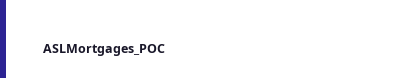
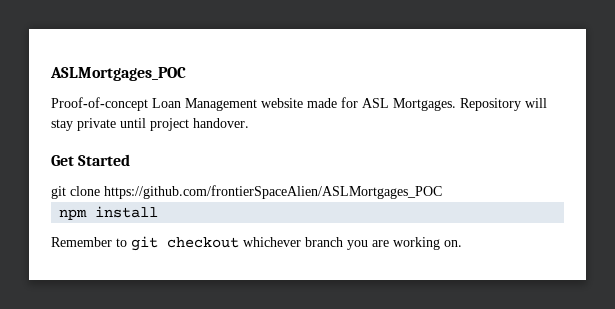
+ Proof-of-concept Loan Management website made for ASL Mortgages. Repository will stay private until project handover.
+ Get Started
+ git clone https://github.com/frontierSpaceAlien/ASLMortgages_POC
+ npm install
+ Remember to git checkout whichever branch you are working on.

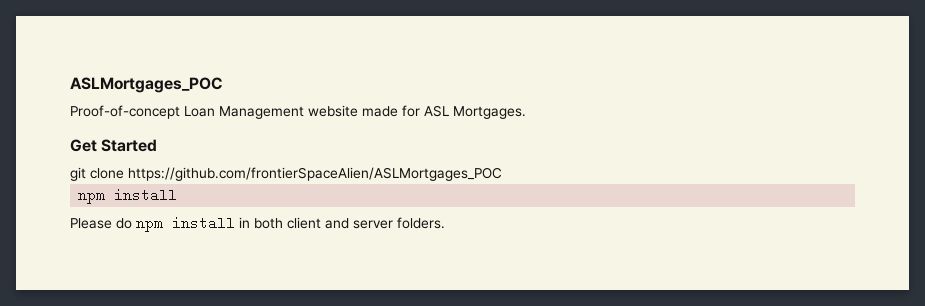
- Repository will stay private until project handover.
- Remember to git checkout whichever branch you are working on.
+ Please do npm install in both client and server folders.

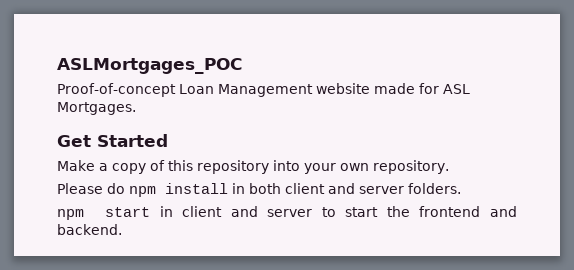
- git clone https://github.com/frontierSpaceAlien/ASLMortgages_POC
- npm install
+ Make a copy of this repository into your own repository.
+ npm start in client and server to start the frontend and backend.

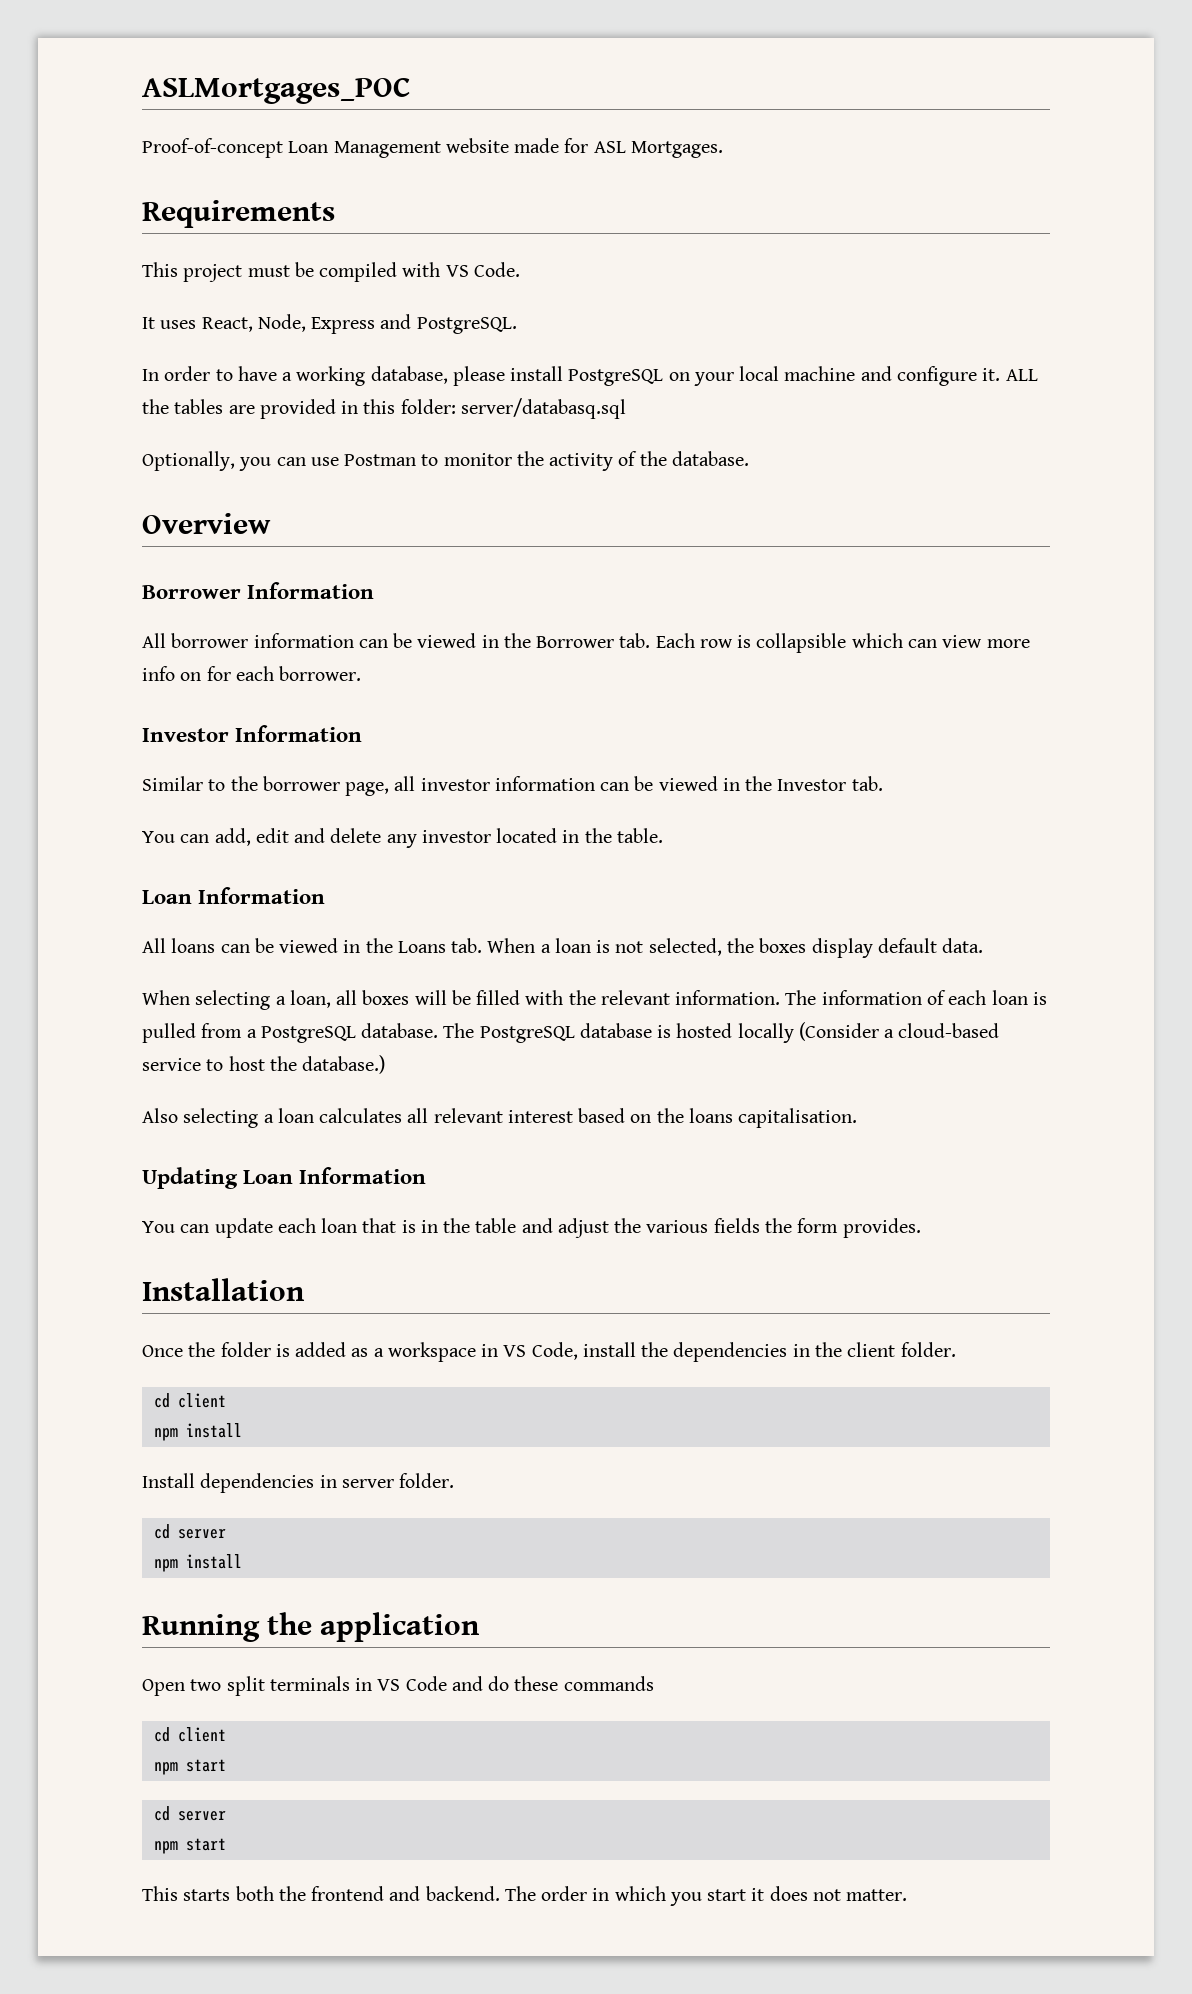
- Get Started
- Make a copy of this repository into your own repository.
- Please do npm install in both client and server folders.
- npm start in client and server to start the frontend and backend.
+ Requirements
+ This project must be compiled with VS Code.
+ It uses React, Node, Express and PostgreSQL.
+ In order to have a working database, please install PostgreSQL on your local machine and configure it. ALL the tables are provided in this folder: server/databasq.sql
+ Optionally, you can use Postman to monitor the activity of the database.
+ Overview
+ Borrower Information
+ All borrower information can be viewed in the Borrower tab. Each row is collapsible which can view more info on for each borrower.
+ Investor Information
+ Similar to the borrower page, all investor information can be viewed in the Investor tab.
+ You can add, edit and delete any investor located in the table.
+ Loan Information
+ All loans can be viewed in the Loans tab. When a loan is not selected, the boxes display default data.
+ When selecting a loan, all boxes will be filled with the relevant information. The information of each loan is pulled from a PostgreSQL database. The PostgreSQL database is hosted locally (Consider a cloud-based service to host the database.)
+ Also selecting a loan calculates all relevant interest based on the loans capitalisation.
+ Updating Loan Information
+ You can update each loan that is in the table and adjust the various fields the form provides.
+ Installation
+ Once the folder is added as a workspace in VS Code, install the dependencies in the client folder.
+ cd client
+ npm install
+ Install dependencies in server folder.
+ cd server
+ npm install
+ Running the application
+ Open two split terminals in VS Code and do these commands
+ cd client
+ npm start
+ cd server
+ npm start
+ This starts both the frontend and backend.
+ The order in which you start it does not matter.

